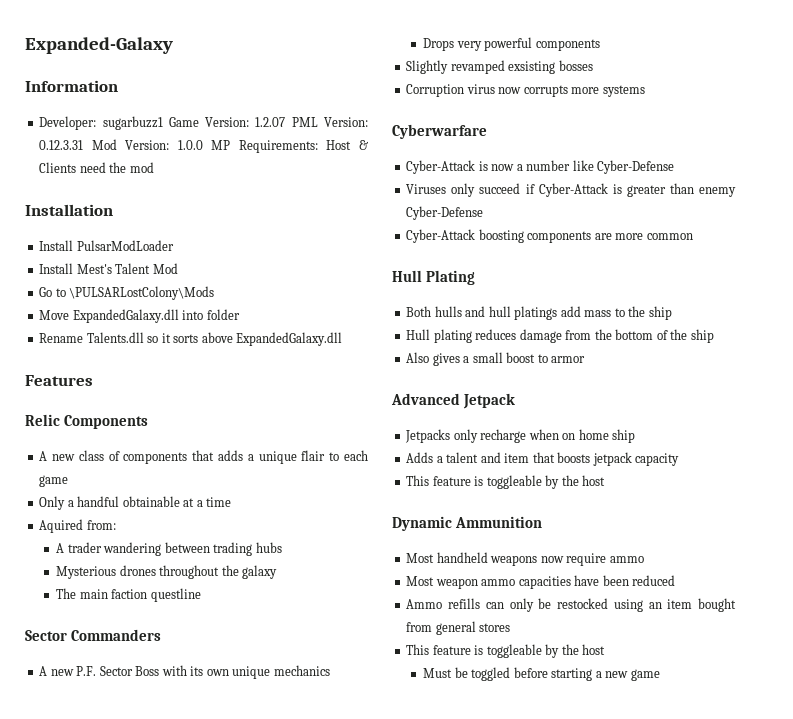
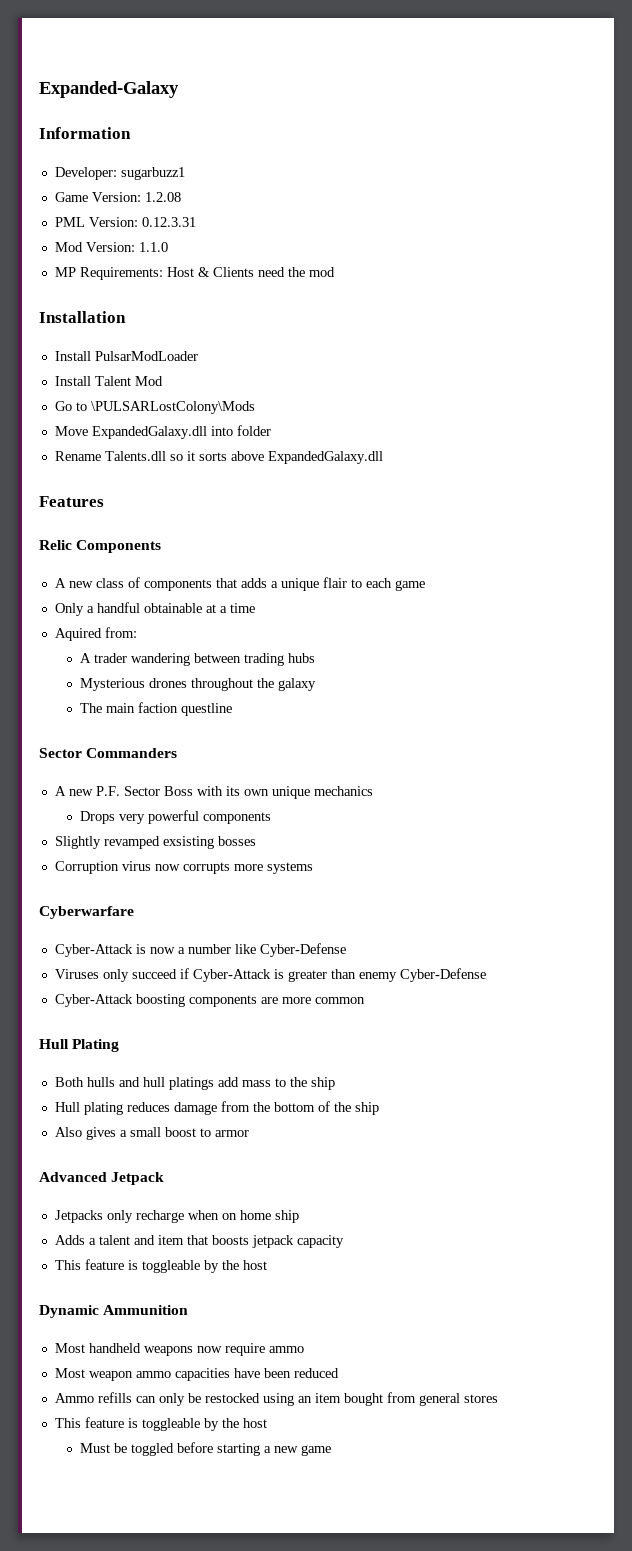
- Developer: sugarbuzz1 Game Version: 1.2.07 PML Version: 0.12.3.31 Mod Version: 1.0.0 MP Requirements: Host & Clients need the mod
+ Developer: sugarbuzz1
+ Game Version: 1.2.08
+ PML Version: 0.12.3.31
+ Mod Version: 1.1.0
+ MP Requirements: Host & Clients need the mod
- Install Mest's Talent Mod
+ Install Talent Mod

